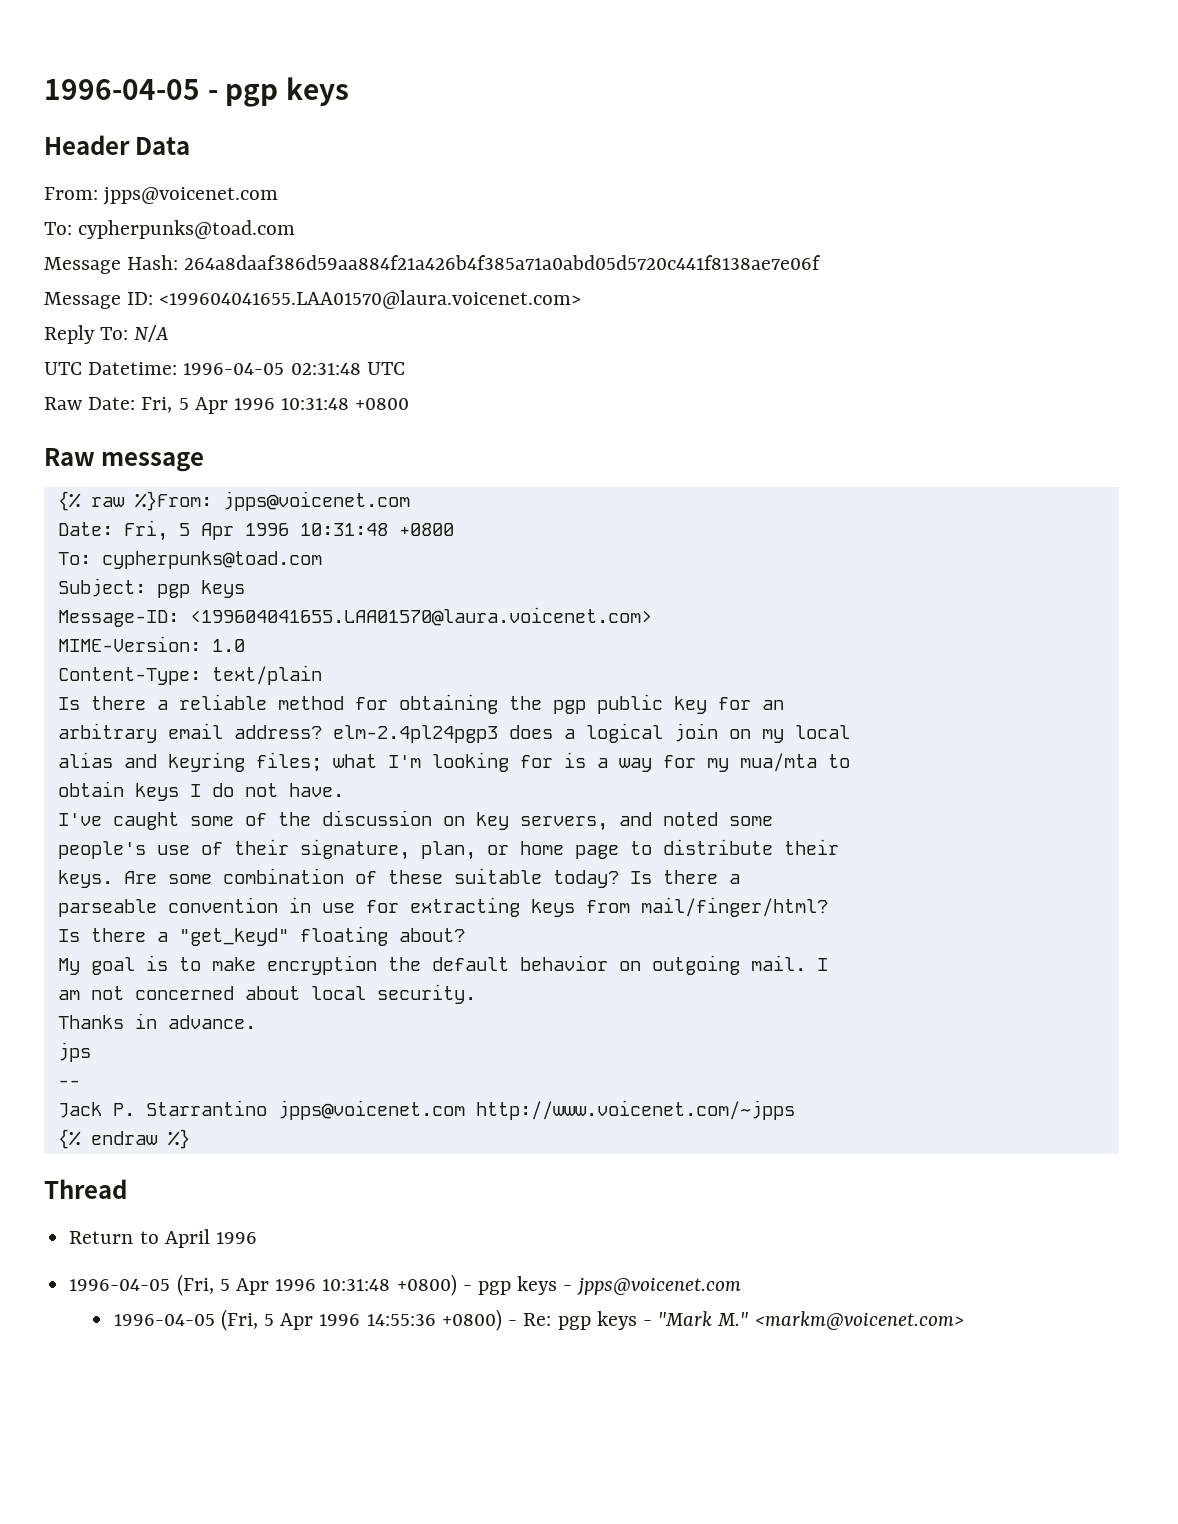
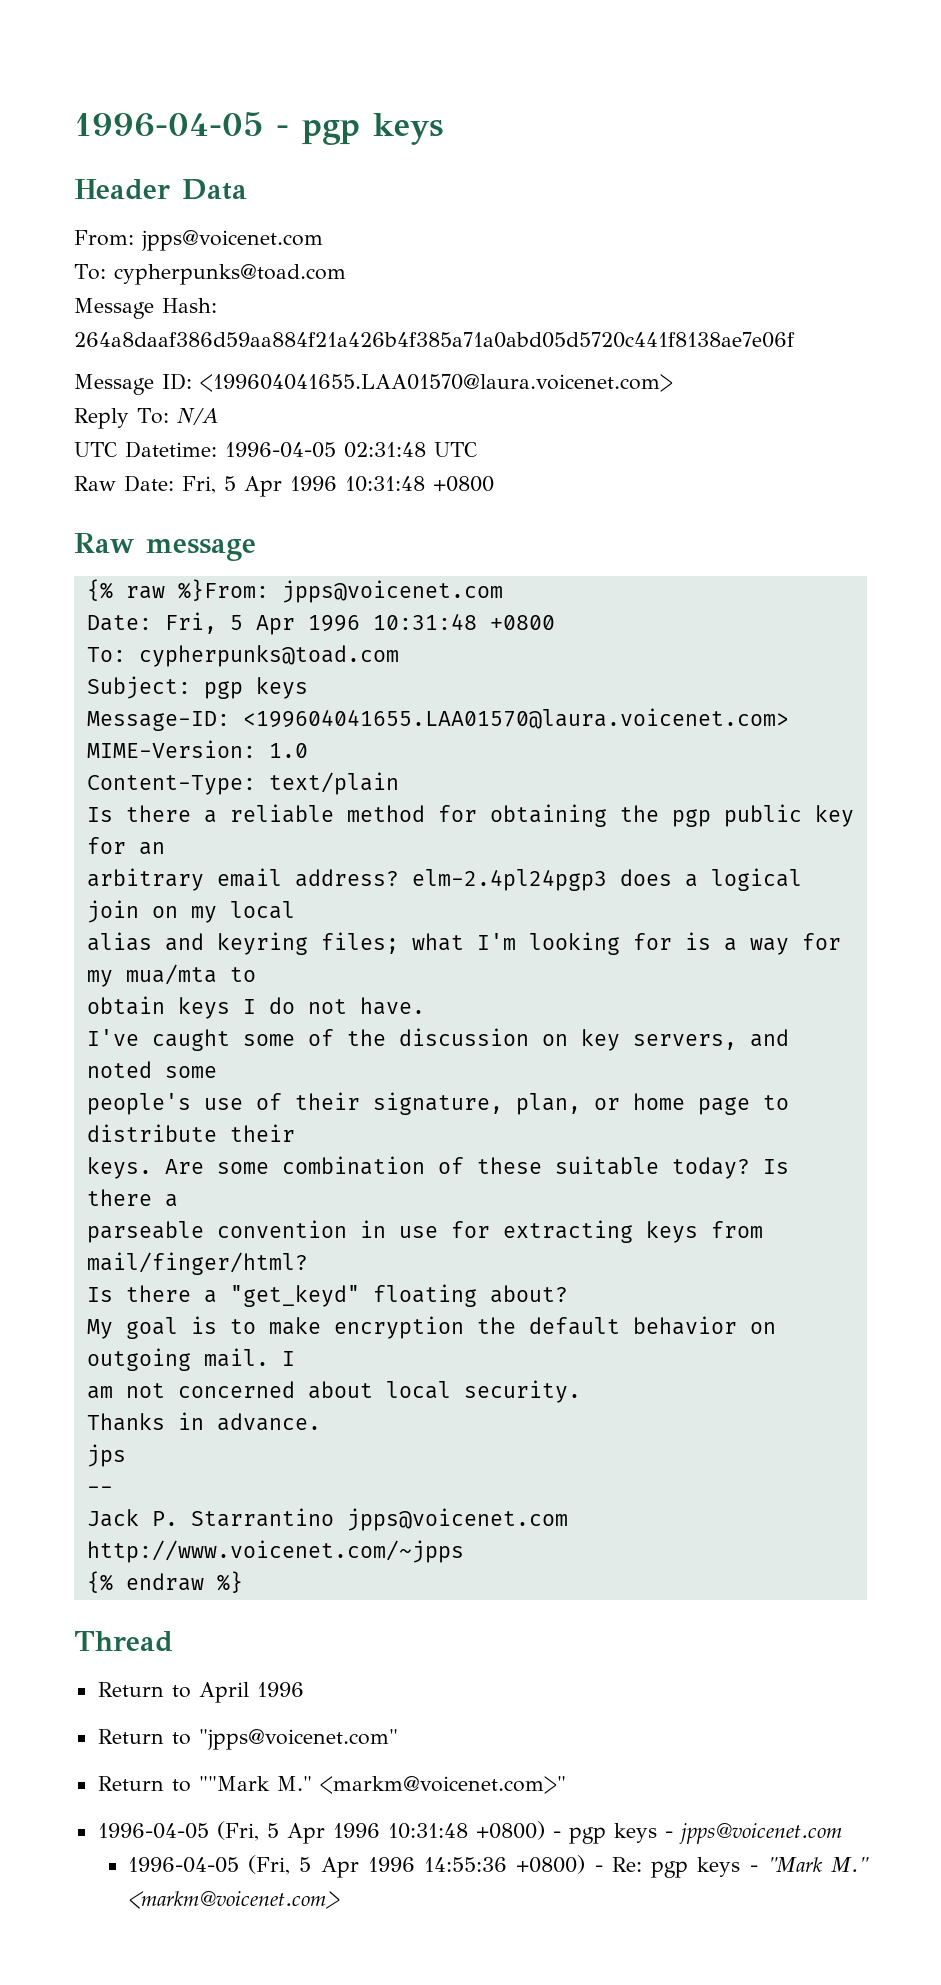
+ Return to "jpps@voicenet.com"
+ Return to ""Mark M." <markm@voicenet.com>"

